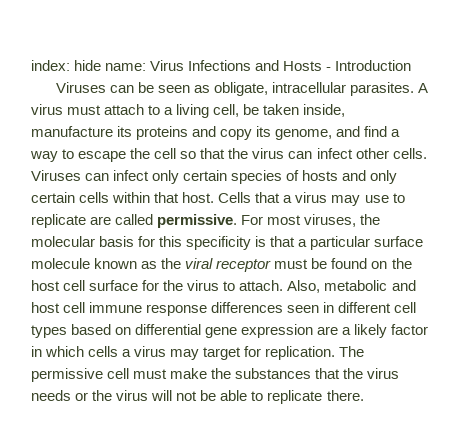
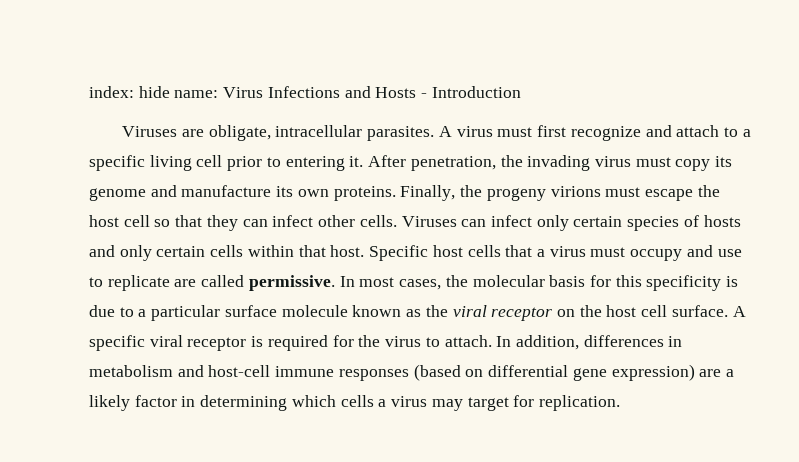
- Viruses can be seen as obligate, intracellular parasites.
+ Viruses are obligate, intracellular parasites.
- A virus must attach to a living cell, be taken inside, manufacture its proteins and copy its genome, and find a way to escape the cell so that the virus can infect other cells.
+ A virus must first recognize and attach to a specific living cell prior to entering it. After penetration, the invading virus must copy its genome and manufacture its own proteins. Finally, the progeny virions must escape the host cell so that they can infect other cells.
- Cells that a virus may use to replicate are called permissive.
+ Specific host cells that a virus must occupy and use to replicate are called permissive.
- For most viruses, the molecular basis for this specificity is that a particular surface molecule known as the viral receptor must be found on the host cell surface for the virus to attach.
+ In most cases, the molecular basis for this specificity is due to a particular surface molecule known as the viral receptor on the host cell surface. A specific viral receptor is required for the virus to attach.
- Also, metabolic and host cell immune response differences seen in different cell types based on differential gene expression are a likely factor in which cells a virus may target for replication. The permissive cell must make the substances that the virus needs or the virus will not be able to replicate there.
+ In addition, differences in metabolism and host-cell immune responses (based on differential gene expression) are a likely factor in determining which cells a virus may target for replication.

